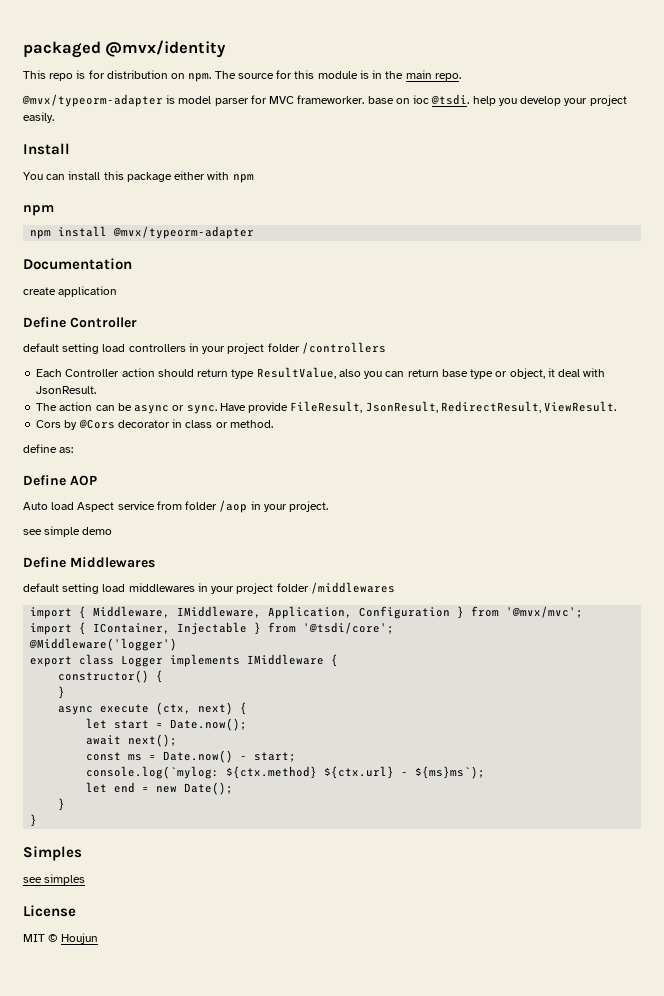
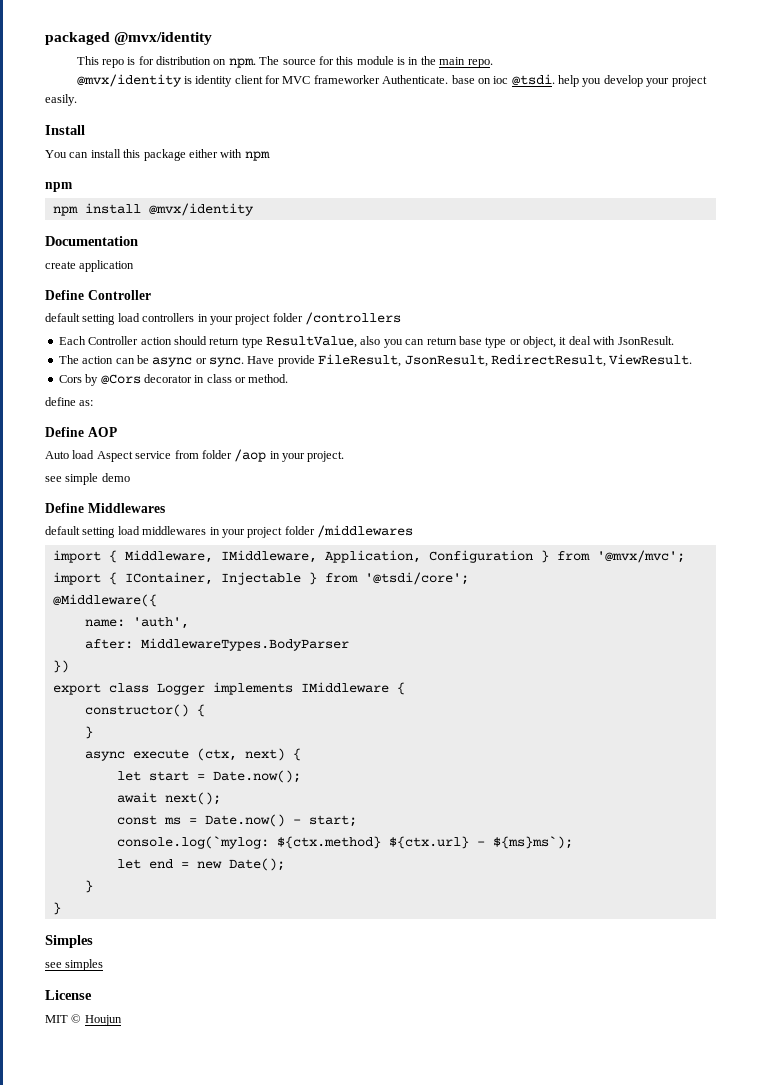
- @mvx/typeorm-adapter is model parser for MVC frameworker. base on ioc @tsdi. help you develop your project easily.
+ @mvx/identity is identity client for MVC frameworker Authenticate. base on ioc @tsdi. help you develop your project easily.
- npm install @mvx/typeorm-adapter
+ npm install @mvx/identity
- @Middleware('logger')
+ @Middleware({
+ name: 'auth',
+ after: MiddlewareTypes.BodyParser
+ })

